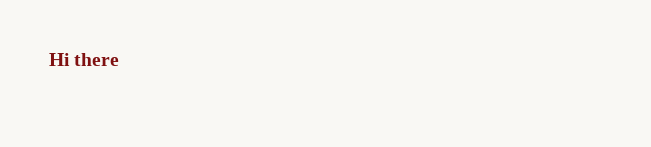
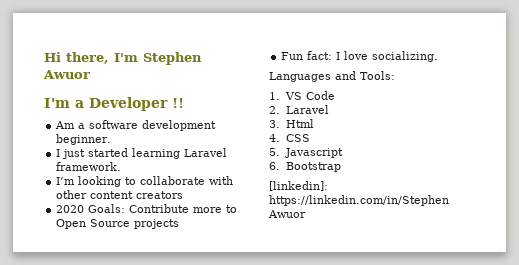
- Hi there
+ Hi there, I'm Stephen Awuor
+ I'm a Developer !!
+ Am a software development beginner.
+ I just started learning Laravel framework.
+ I’m looking to collaborate with other content creators
+ 2020 Goals: Contribute more to Open Source projects
+ Fun fact: I love socializing.
+ Languages and Tools:
+ 1. VS Code
+ 2. Laravel
+ 3. Html
+ 4. CSS
+ 5. Javascript
+ 6. Bootstrap
+ [linkedin]: https://linkedin.com/in/Stephen Awuor

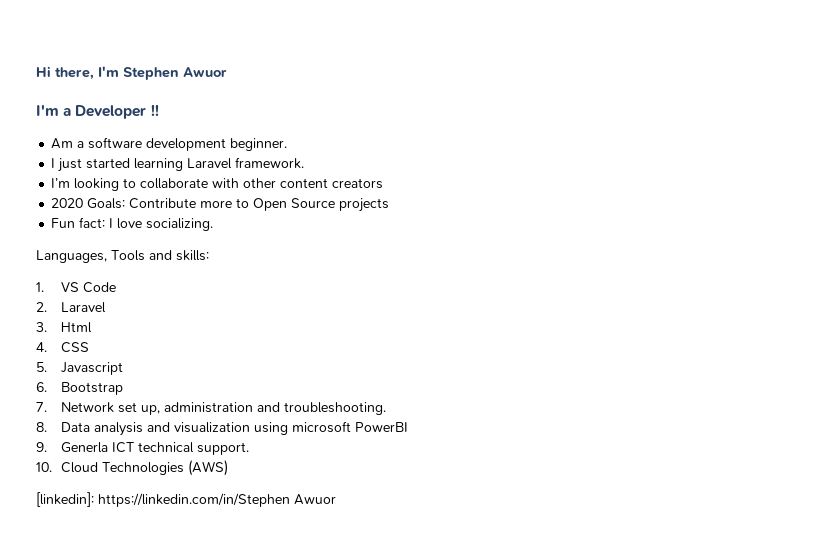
- Languages and Tools:
+ Languages, Tools and skills:
+ 7. Network set up, administration and troubleshooting.
+ 8. Data analysis and visualization using microsoft PowerBI
+ 9. Generla ICT technical support.
+ 10. Cloud Technologies (AWS)

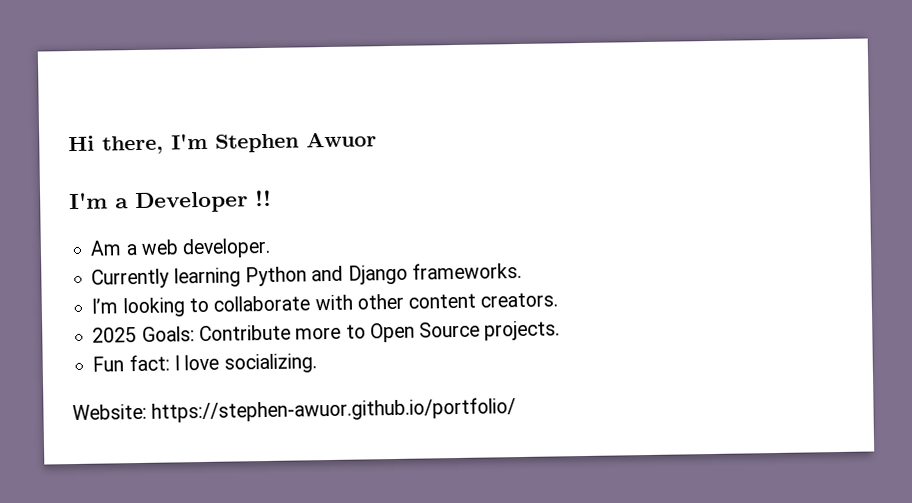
- Am a software development beginner.
- I just started learning Laravel framework.
+ Am a web developer.
+ Currently learning Python and Django frameworks.
- I’m looking to collaborate with other content creators
- 2020 Goals: Contribute more to Open Source projects
+ I’m looking to collaborate with other content creators.
+ 2025 Goals: Contribute more to Open Source projects.
- Languages, Tools and skills:
- 1. VS Code
- 2. Laravel
- 3. Html
- 4. CSS
- 5. Javascript
- 6. Bootstrap
- 7. Network set up, administration and troubleshooting.
- 8. Data analysis and visualization using microsoft PowerBI
- 9. Generla ICT technical support.
- 10. Cloud Technologies (AWS)
- [linkedin]: https://linkedin.com/in/Stephen Awuor
+ Website: https://stephen-awuor.github.io/portfolio/

